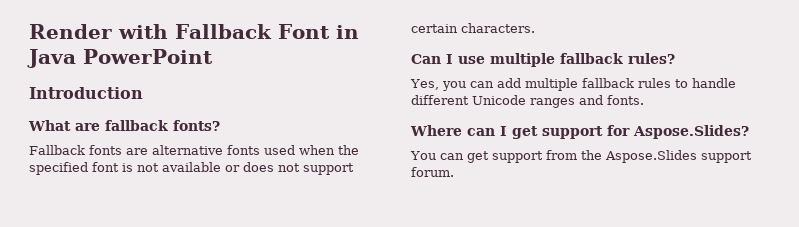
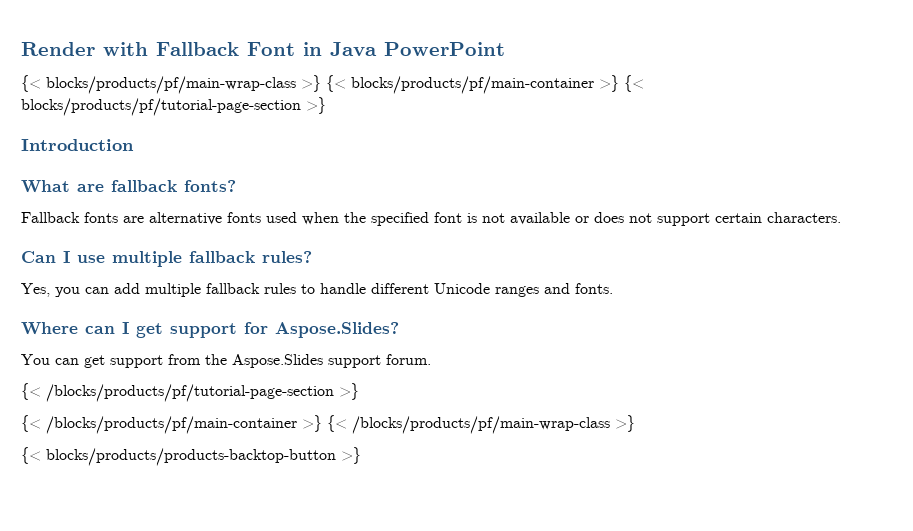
+ {< blocks/products/pf/main-wrap-class >} {< blocks/products/pf/main-container >} {< blocks/products/pf/tutorial-page-section >}
+ {< /blocks/products/pf/tutorial-page-section >}
+ {< /blocks/products/pf/main-container >} {< /blocks/products/pf/main-wrap-class >}
+ {< blocks/products/products-backtop-button >}

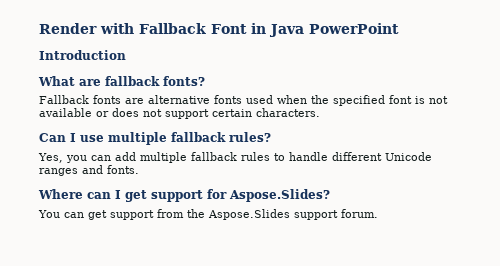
- {< blocks/products/pf/main-wrap-class >} {< blocks/products/pf/main-container >} {< blocks/products/pf/tutorial-page-section >}
- {< /blocks/products/pf/tutorial-page-section >}
- {< /blocks/products/pf/main-container >} {< /blocks/products/pf/main-wrap-class >}
- {< blocks/products/products-backtop-button >}

